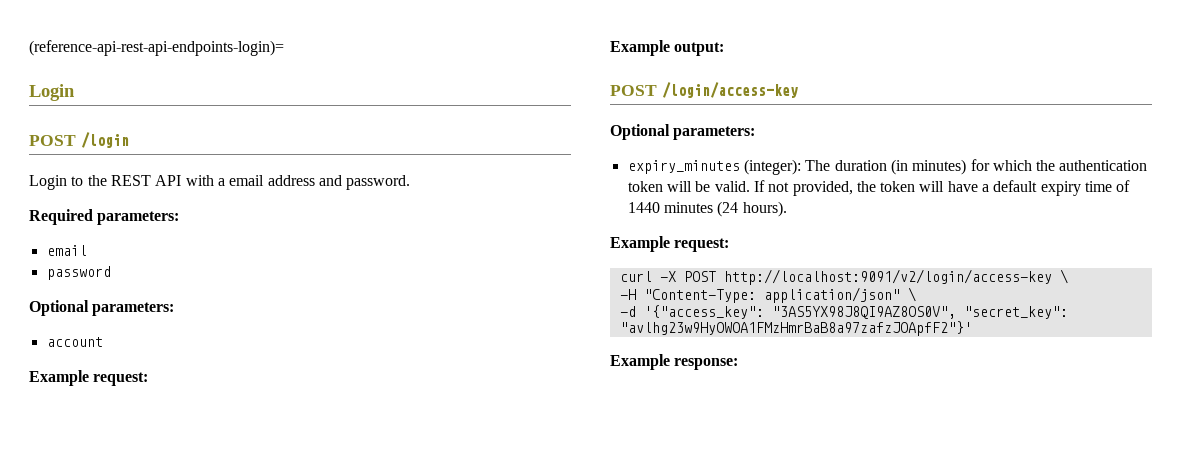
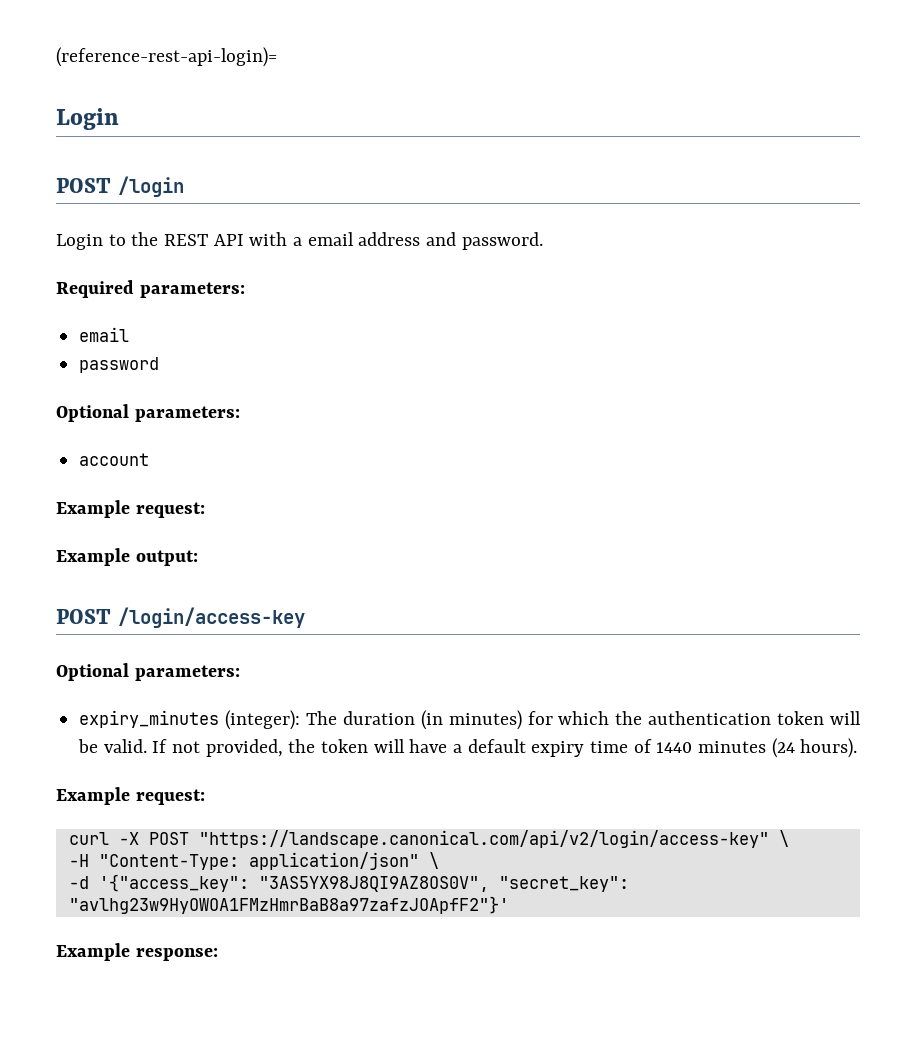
- (reference-api-rest-api-endpoints-login)=
+ (reference-rest-api-login)=
- curl -X POST http://localhost:9091/v2/login/access-key \
+ curl -X POST "https://landscape.canonical.com/api/v2/login/access-key" \

